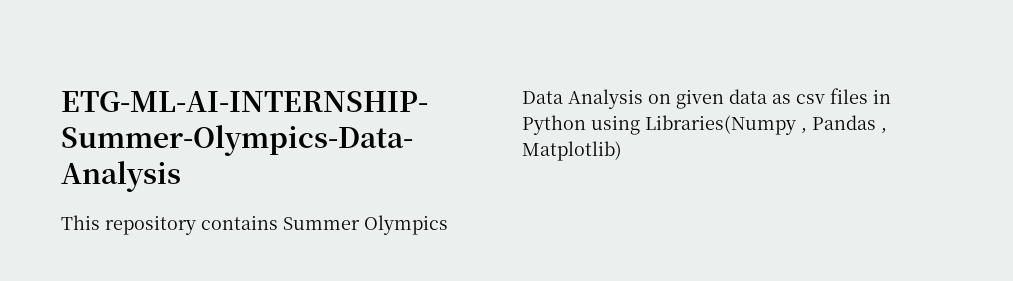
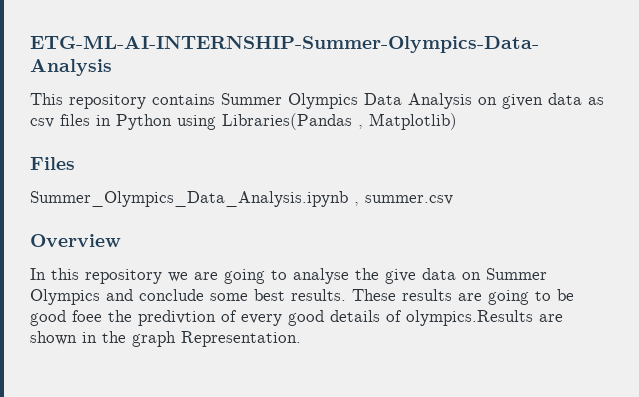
- This repository contains Summer Olympics Data Analysis on given data as csv files in Python using Libraries(Numpy , Pandas , Matplotlib)
+ This repository contains Summer Olympics Data Analysis on given data as csv files in Python using Libraries(Pandas , Matplotlib)
+ Files
+ Summer_Olympics_Data_Analysis.ipynb , summer.csv
+ Overview
+ In this repository we are going to analyse the give data on Summer Olympics and conclude some best results. These results are going to be good foee the predivtion of every good details of olympics.Results are shown in the graph Representation.

